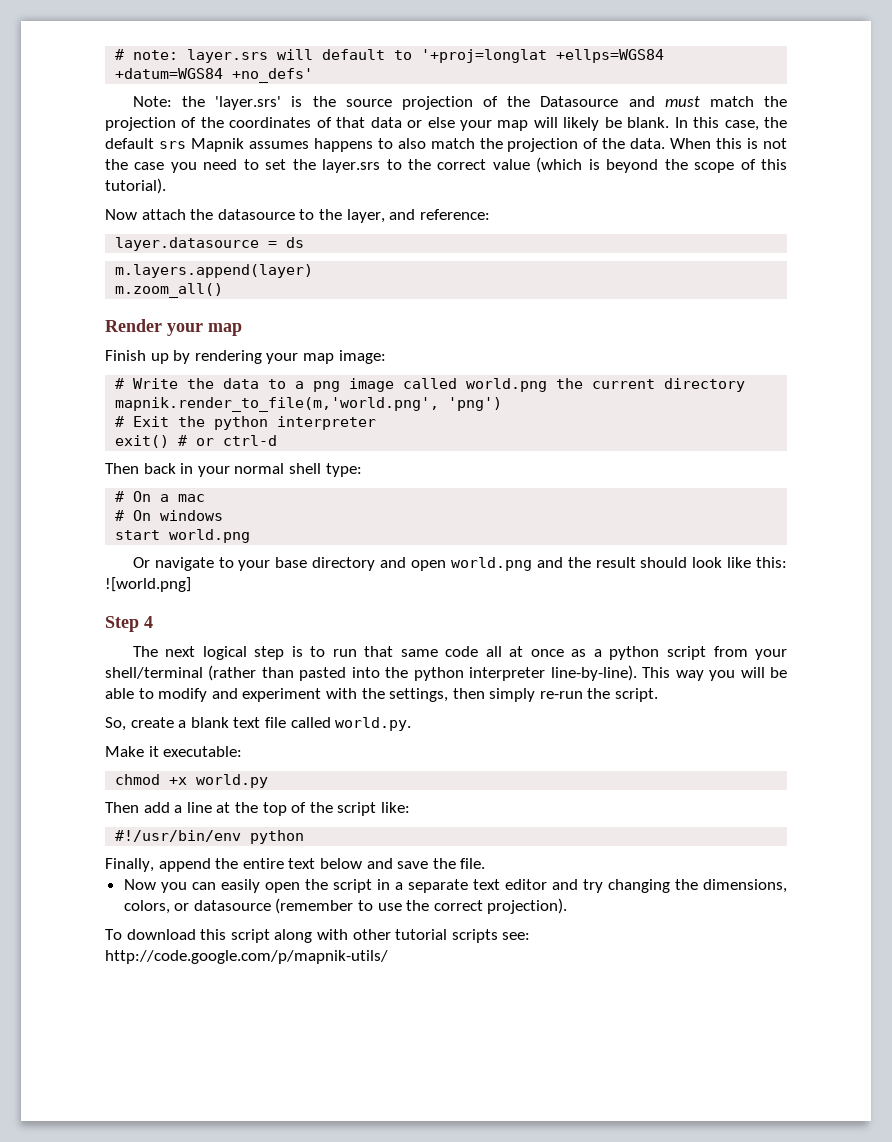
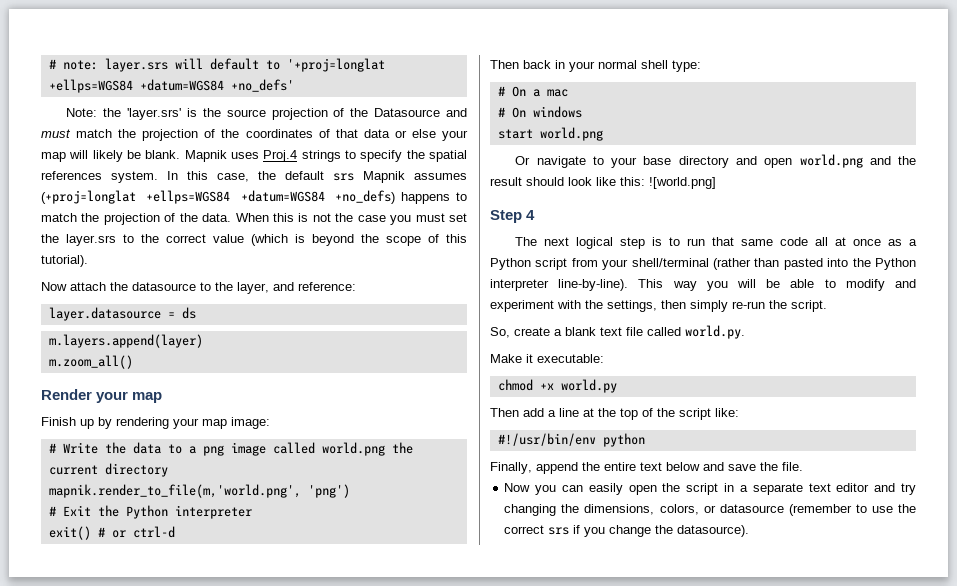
+ Mapnik uses Proj.4 strings to specify the spatial references system.
- In this case, the default srs Mapnik assumes happens to also match the projection of the data.
+ In this case, the default srs Mapnik assumes (+proj=longlat +ellps=WGS84 +datum=WGS84 +no_defs) happens to match the projection of the data.
- When this is not the case you need to set the layer.srs to the correct value (which is beyond the scope of this tutorial).
+ When this is not the case you must set the layer.srs to the correct value (which is beyond the scope of this tutorial).
- # Exit the python interpreter
+ # Exit the Python interpreter
- The next logical step is to run that same code all at once as a python script from your shell/terminal (rather than pasted into the python interpreter line-by-line).
+ The next logical step is to run that same code all at once as a Python script from your shell/terminal (rather than pasted into the Python interpreter line-by-line).
- Now you can easily open the script in a separate text editor and try changing the dimensions, colors, or datasource (remember to use the correct projection).
- To download this script along with other tutorial scripts see: http://code.google.com/p/mapnik-utils/
+ Now you can easily open the script in a separate text editor and try changing the dimensions, colors, or datasource (remember to use the correct srs if you change the datasource).

